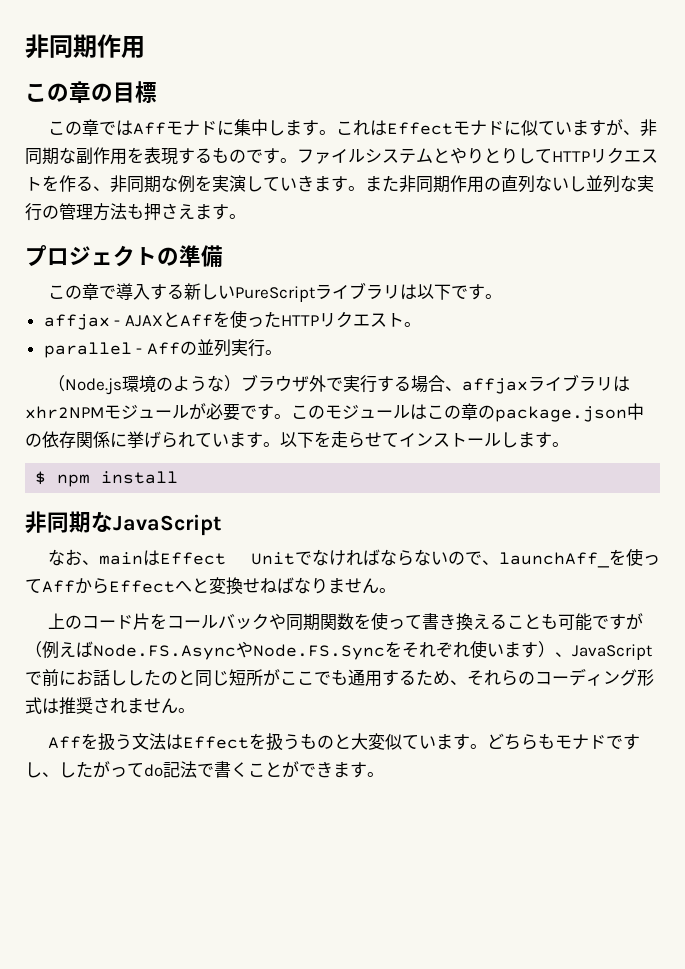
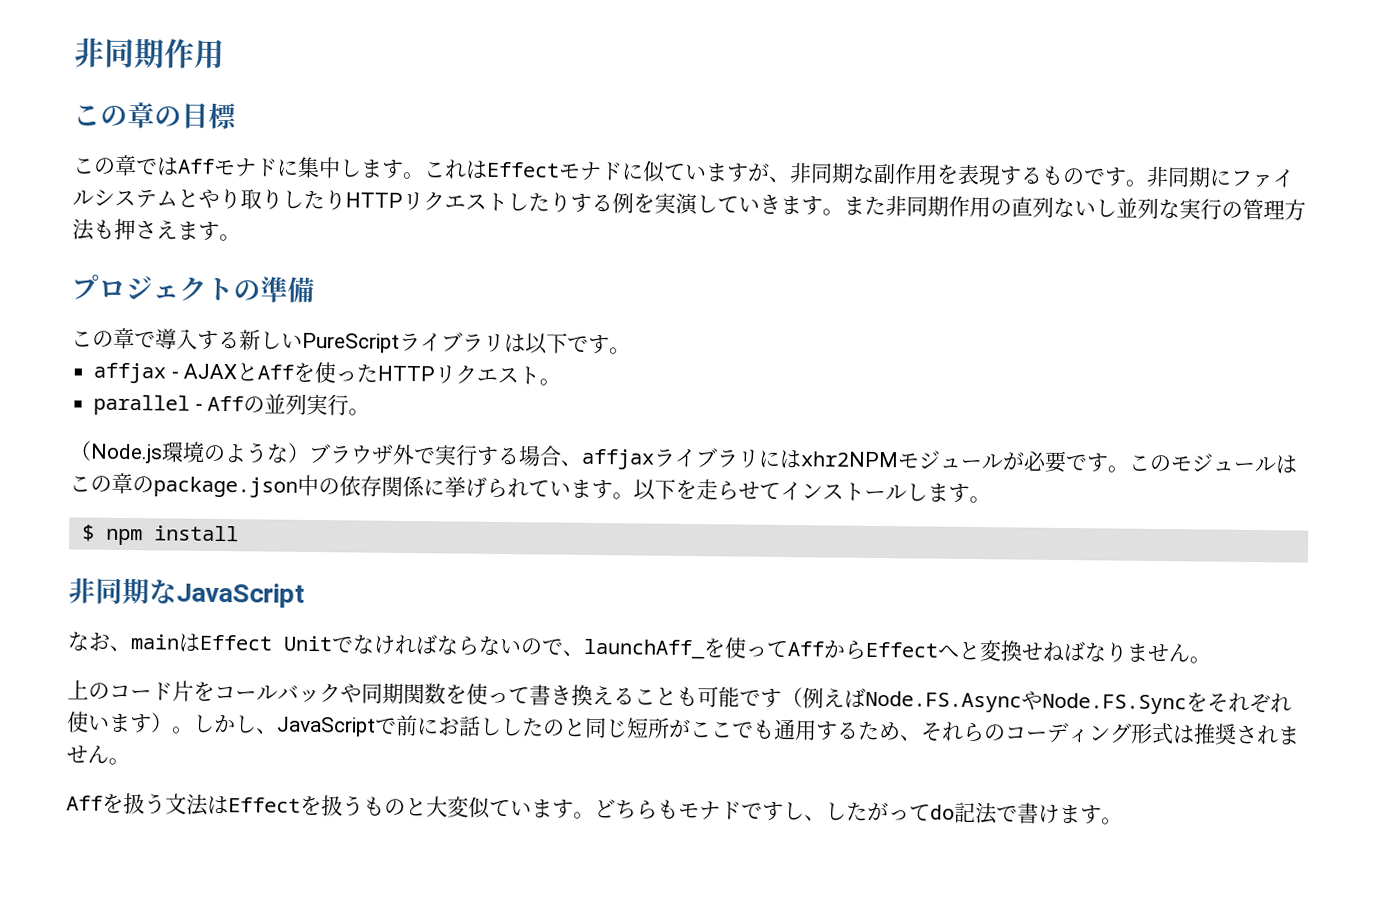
- ファイルシステムとやりとりしてHTTPリクエストを作る、非同期な例を実演していきます。
+ 非同期にファイルシステムとやり取りしたりHTTPリクエストしたりする例を実演していきます。
- （Node.js環境のような）ブラウザ外で実行する場合、affjaxライブラリはxhr2NPMモジュールが必要です。
+ （Node.js環境のような）ブラウザ外で実行する場合、affjaxライブラリにはxhr2NPMモジュールが必要です。
- 上のコード片をコールバックや同期関数を使って書き換えることも可能ですが（例えばNode.FS.AsyncやNode.FS.Syncをそれぞれ使います）、JavaScriptで前にお話ししたのと同じ短所がここでも通用するため、それらのコーディング形式は推奨されません。
+ 上のコード片をコールバックや同期関数を使って書き換えることも可能です（例えばNode.FS.AsyncやNode.FS.Syncをそれぞれ使います）。しかし、JavaScriptで前にお話ししたのと同じ短所がここでも通用するため、それらのコーディング形式は推奨されません。
- どちらもモナドですし、したがってdo記法で書くことができます。
+ どちらもモナドですし、したがってdo記法で書けます。

